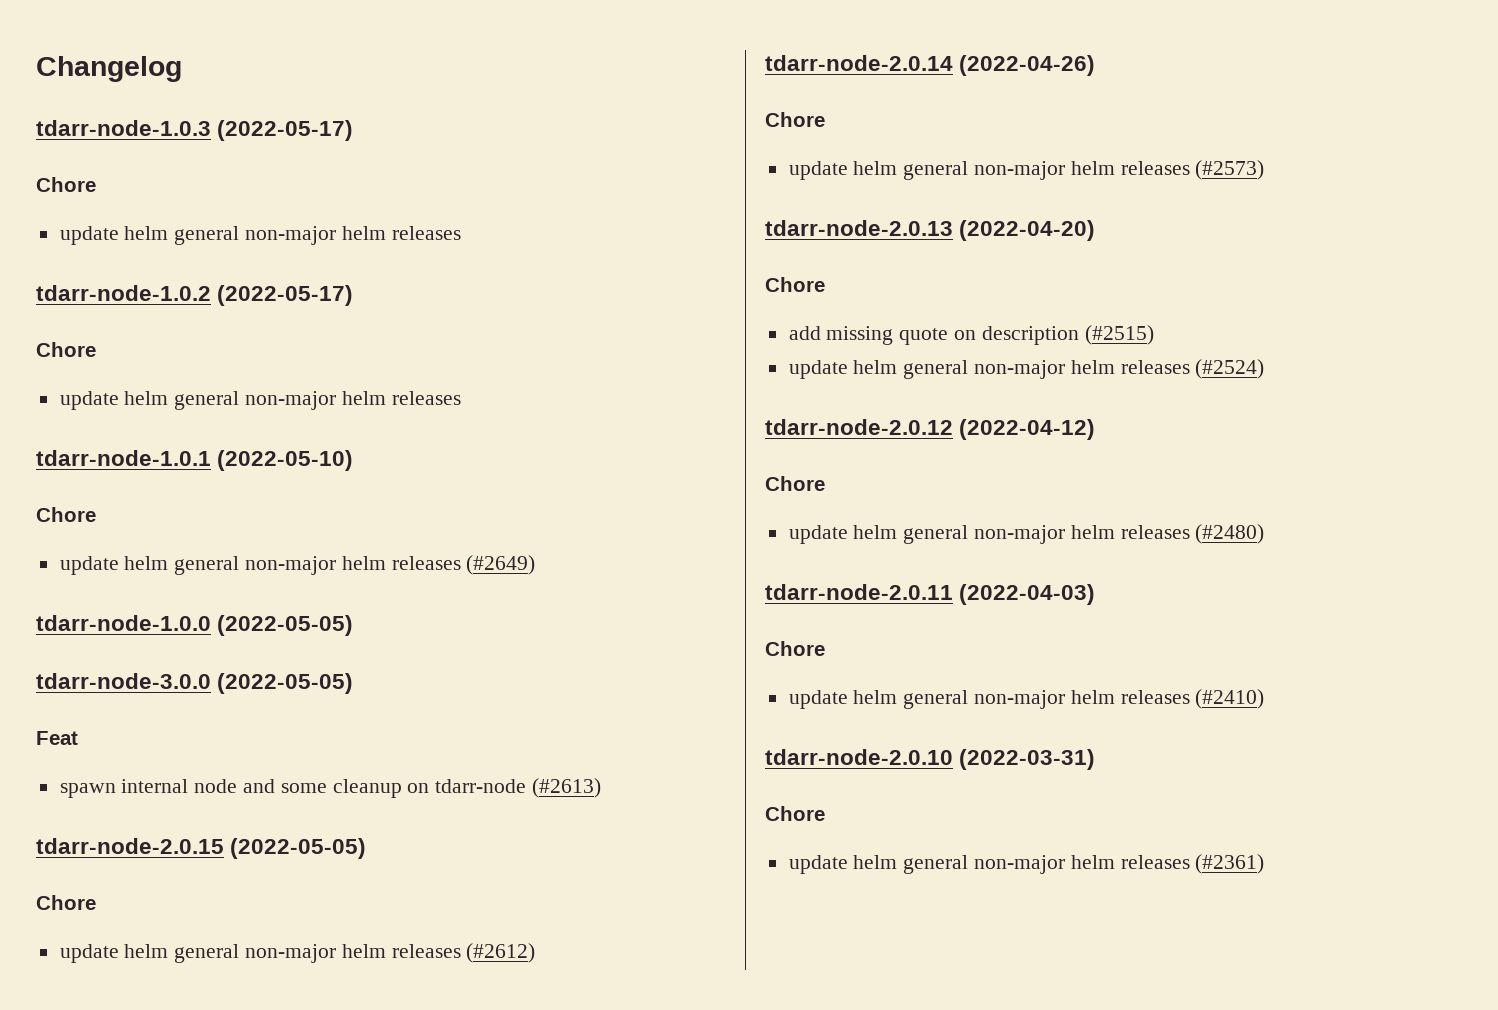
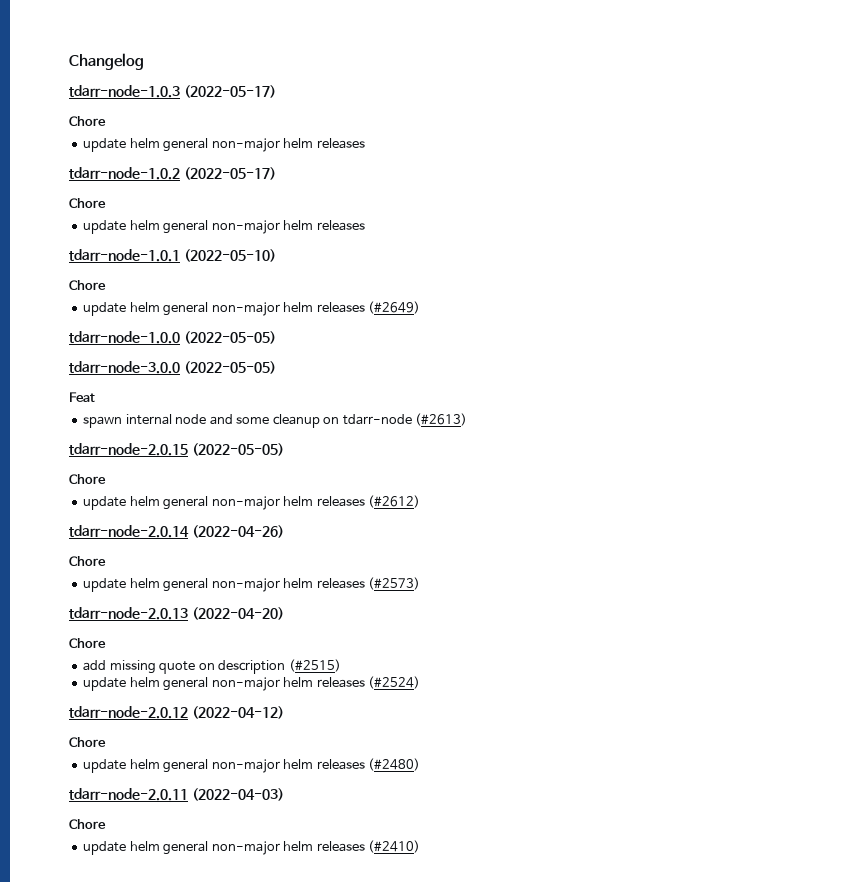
- tdarr-node-2.0.10 (2022-03-31)
- Chore
- update helm general non-major helm releases (#2361)

